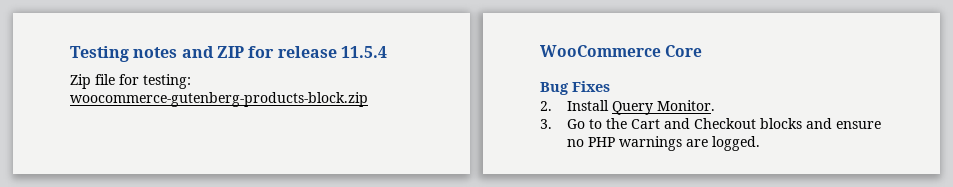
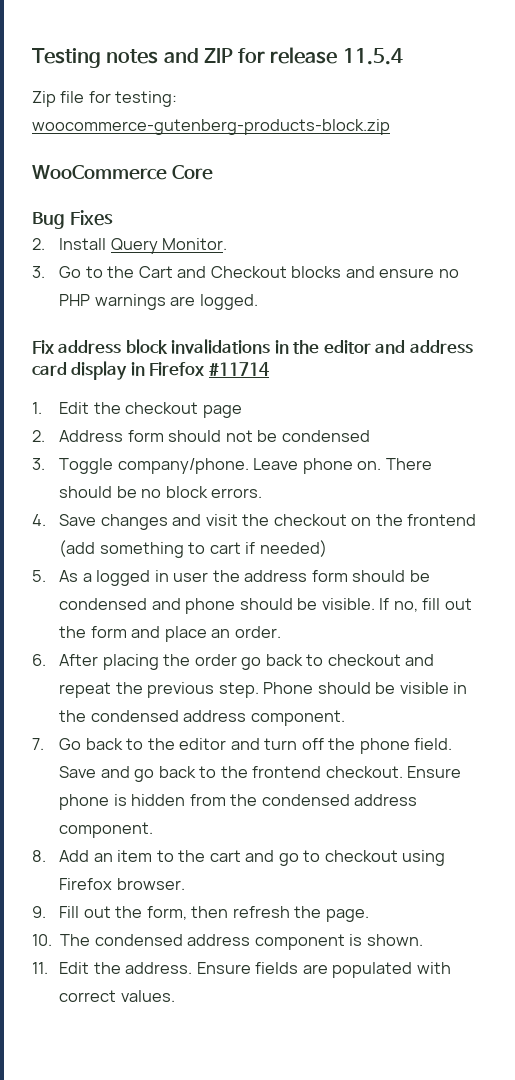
+ Fix address block invalidations in the editor and address card display in Firefox #11714
+ 1. Edit the checkout page
+ 2. Address form should not be condensed
+ 3. Toggle company/phone. Leave phone on. There should be no block errors.
+ 4. Save changes and visit the checkout on the frontend (add something to cart if needed)
+ 5. As a logged in user the address form should be condensed and phone should be visible. If no, fill out the form and place an order.
+ 6. After placing the order go back to checkout and repeat the previous step. Phone should be visible in the condensed address component.
+ 7. Go back to the editor and turn off the phone field. Save and go back to the frontend checkout. Ensure phone is hidden from the condensed address component.
+ 8. Add an item to the cart and go to checkout using Firefox browser.
+ 9. Fill out the form, then refresh the page.
+ 10. The condensed address component is shown.
+ 11. Edit the address. Ensure fields are populated with correct values.

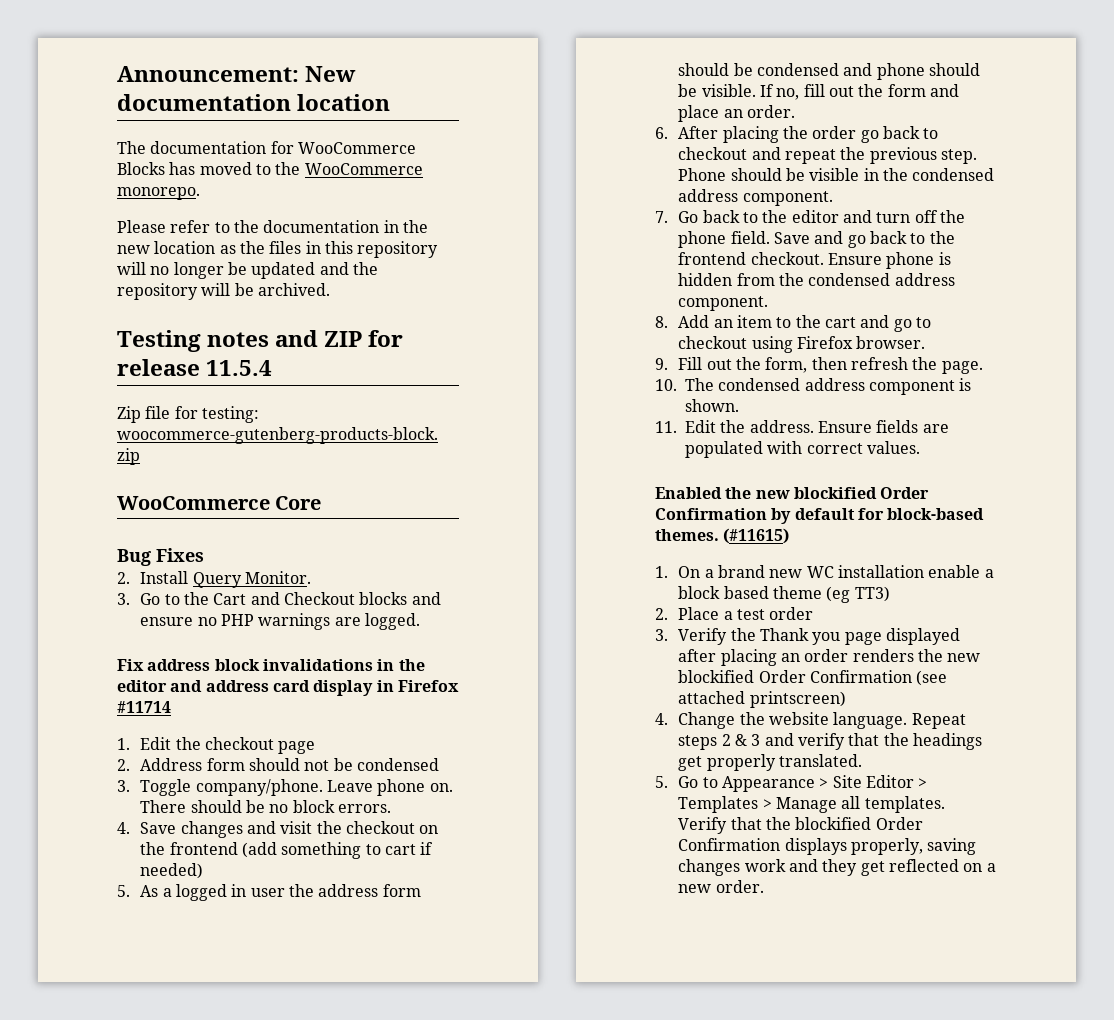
+ Announcement: New documentation location
+ The documentation for WooCommerce Blocks has moved to the WooCommerce monorepo.
+ Please refer to the documentation in the new location as the files in this repository will no longer be updated and the repository will be archived.
+ Enabled the new blockified Order Confirmation by default for block-based themes. (#11615)
+ 1. On a brand new WC installation enable a block based theme (eg TT3)
+ 2. Place a test order
+ 3. Verify the Thank you page displayed after placing an order renders the new blockified Order Confirmation (see attached printscreen)
+ 4. Change the website language. Repeat steps 2 & 3 and verify that the headings get properly translated.
+ 5. Go to Appearance > Site Editor > Templates > Manage all templates. Verify that the blockified Order Confirmation displays properly, saving changes work and they get reflected on a new order.

